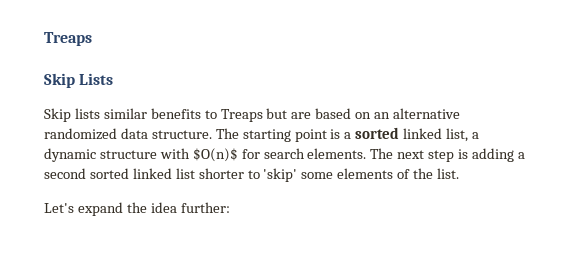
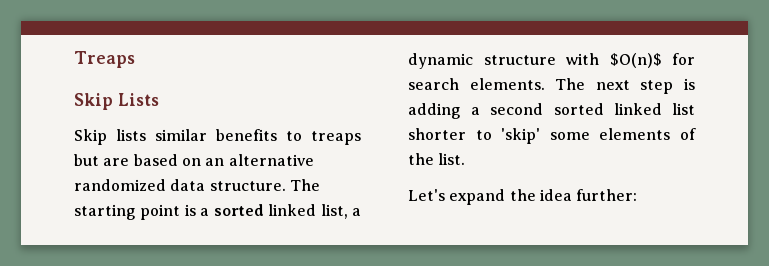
- Skip lists similar benefits to Treaps but are based on an alternative randomized data structure.
+ Skip lists similar benefits to treaps but are based on an alternative randomized data structure.

